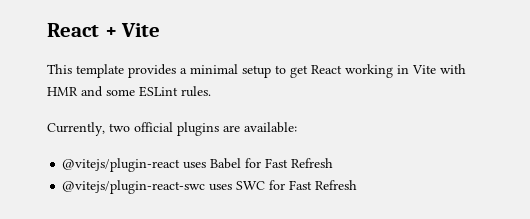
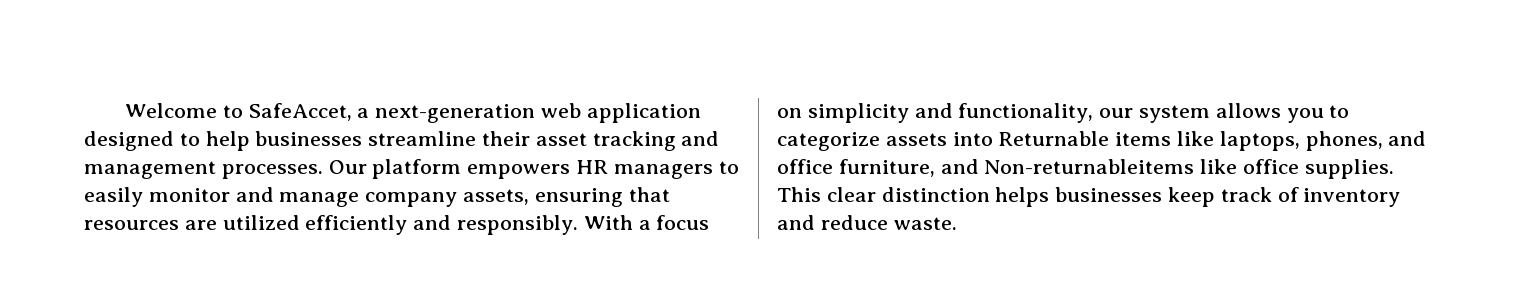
- React + Vite
- This template provides a minimal setup to get React working in Vite with HMR and some ESLint rules.
- Currently, two official plugins are available:
- @vitejs/plugin-react uses Babel for Fast Refresh
- @vitejs/plugin-react-swc uses SWC for Fast Refresh
+ Welcome to SafeAccet, a next-generation web application designed to help businesses streamline their asset tracking and management processes. Our platform empowers HR managers to easily monitor and manage company assets, ensuring that resources are utilized efficiently and responsibly. With a focus on simplicity and functionality, our system allows you to categorize assets into Returnable items like laptops, phones, and office furniture, and Non-returnableitems like office supplies. This clear distinction helps businesses keep track of inventory and reduce waste.

